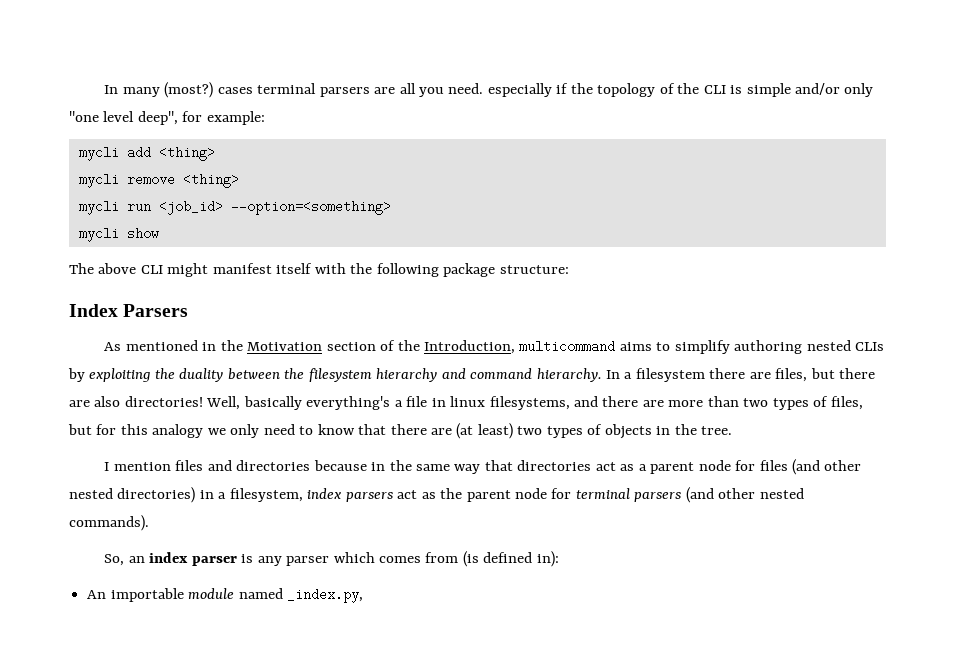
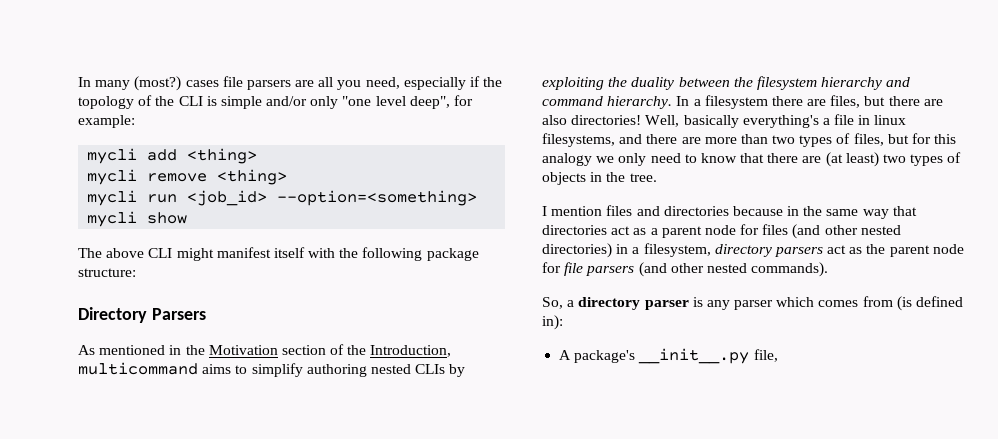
- In many (most?) cases terminal parsers are all you need. especially if the topology of the CLI is simple and/or only "one level deep", for example:
+ In many (most?) cases file parsers are all you need, especially if the topology of the CLI is simple and/or only "one level deep", for example:
- Index Parsers
+ Directory Parsers
- I mention files and directories because in the same way that directories act as a parent node for files (and other nested directories) in a filesystem, index parsers act as the parent node for terminal parsers (and other nested commands).
+ I mention files and directories because in the same way that directories act as a parent node for files (and other nested directories) in a filesystem, directory parsers act as the parent node for file parsers (and other nested commands).
- So, an index parser is any parser which comes from (is defined in):
+ So, a directory parser is any parser which comes from (is defined in):
- An importable module named _index.py,
+ A package's __init__.py file,

